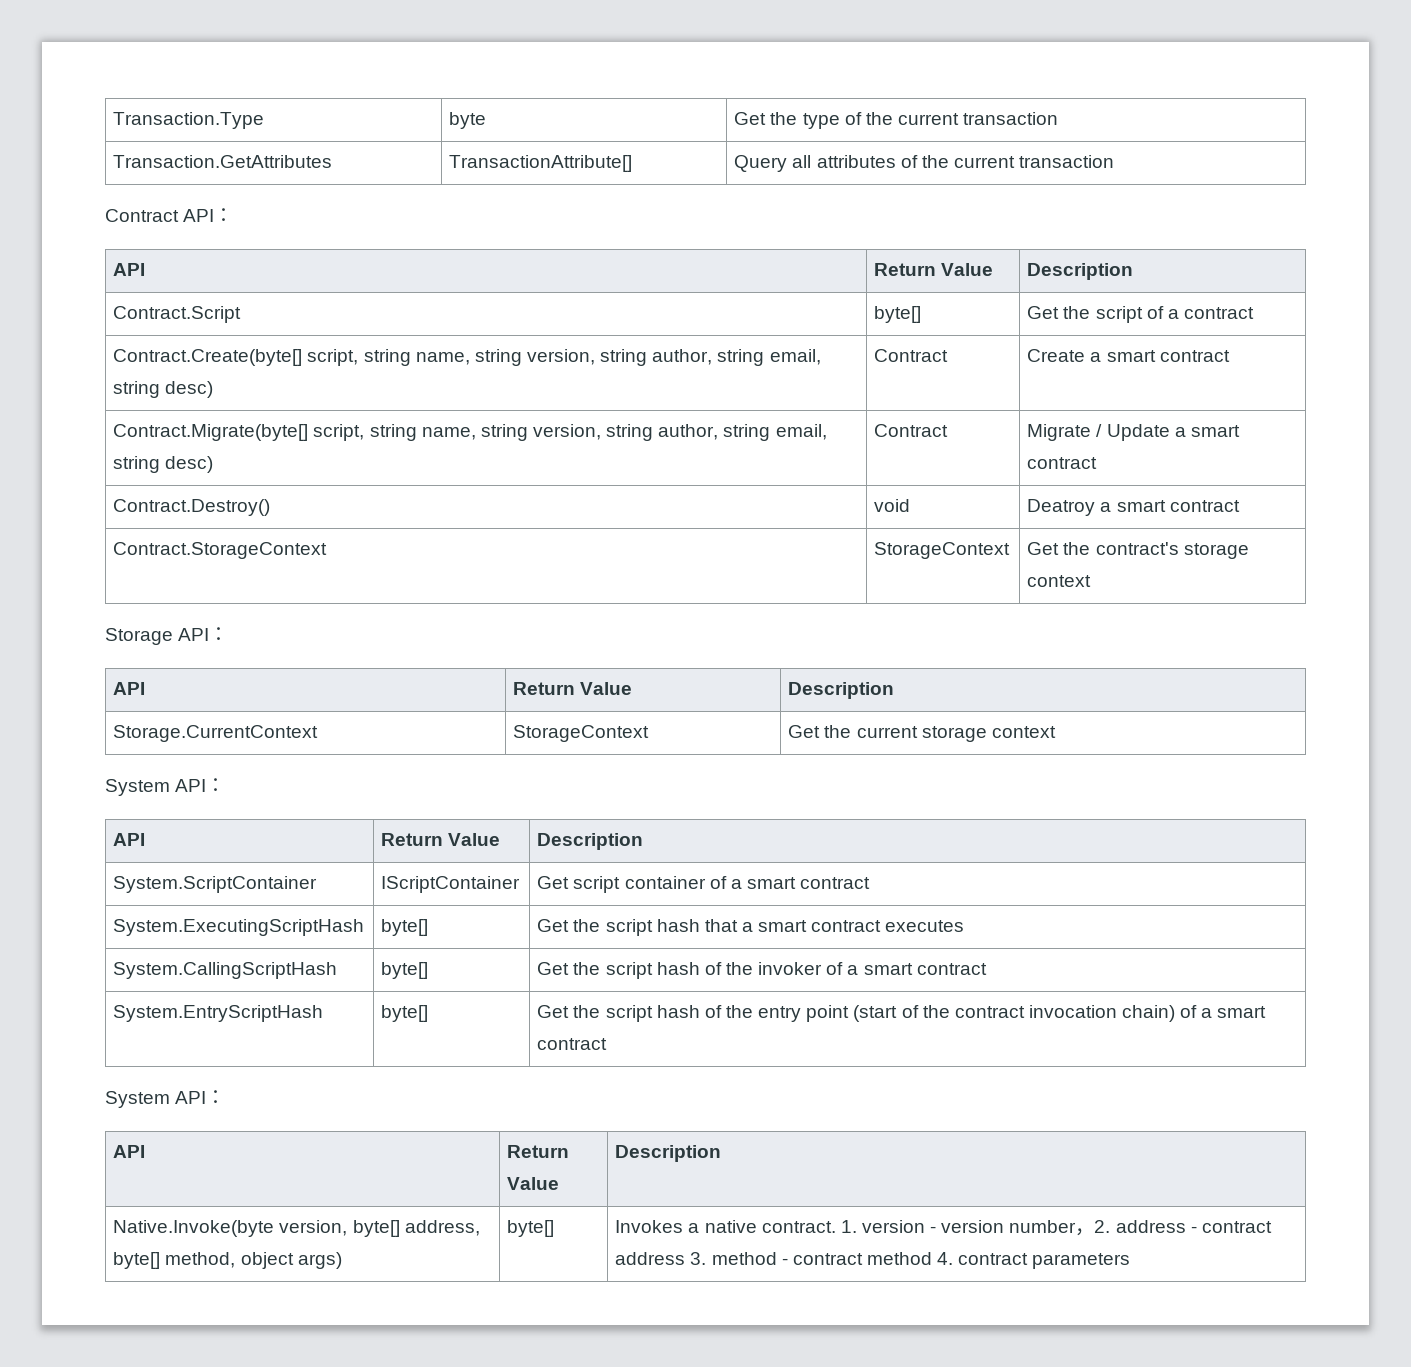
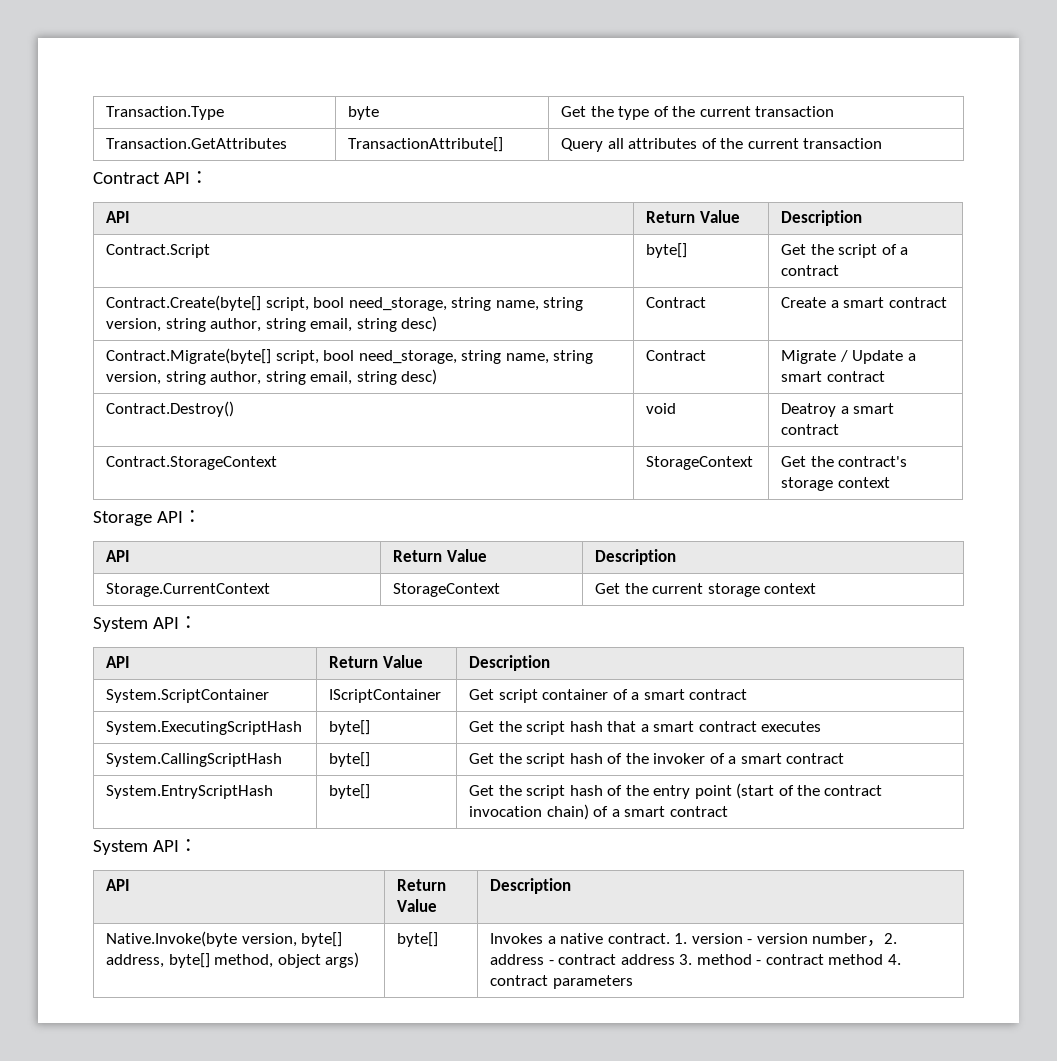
- Contract.Create(byte[] script, string name, string version, string author, string email, string desc) | Contract | Create a smart contract
+ Contract.Create(byte[] script, bool need_storage, string name, string version, string author, string email, string desc) | Contract | Create a smart contract
- Contract.Migrate(byte[] script, string name, string version, string author, string email, string desc) | Contract | Migrate / Update a smart contract
+ Contract.Migrate(byte[] script, bool need_storage, string name, string version, string author, string email, string desc) | Contract | Migrate / Update a smart contract

